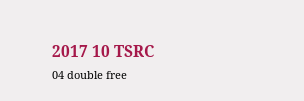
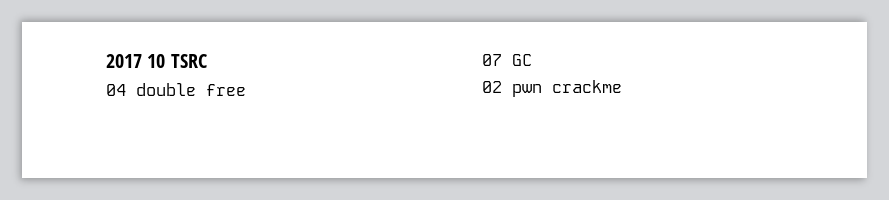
+ 07 GC
+ 02 pwn crackme

